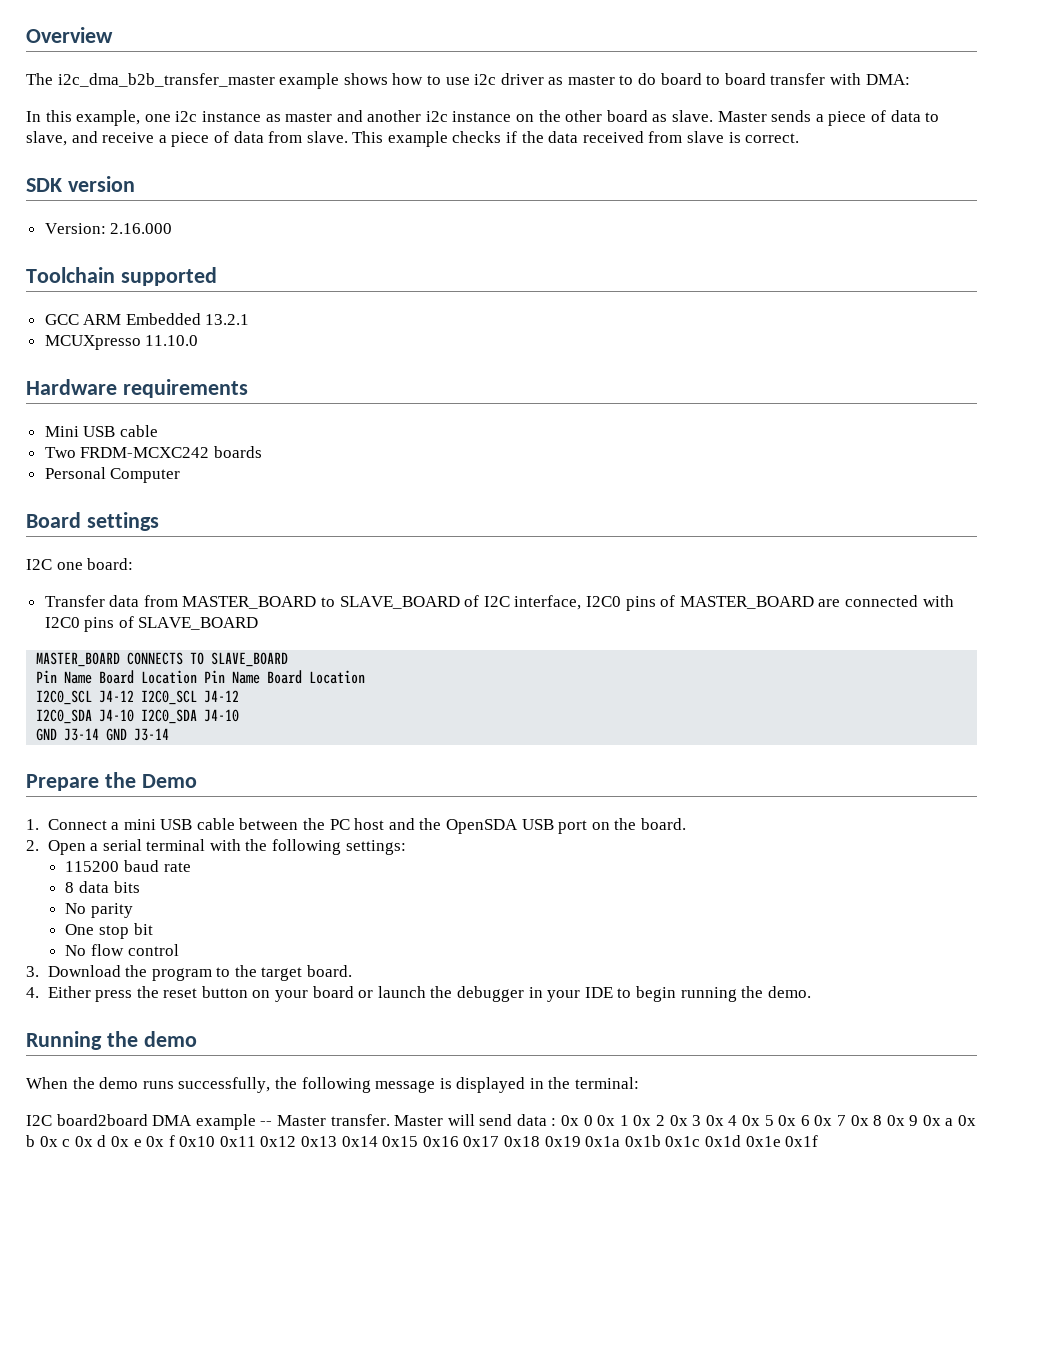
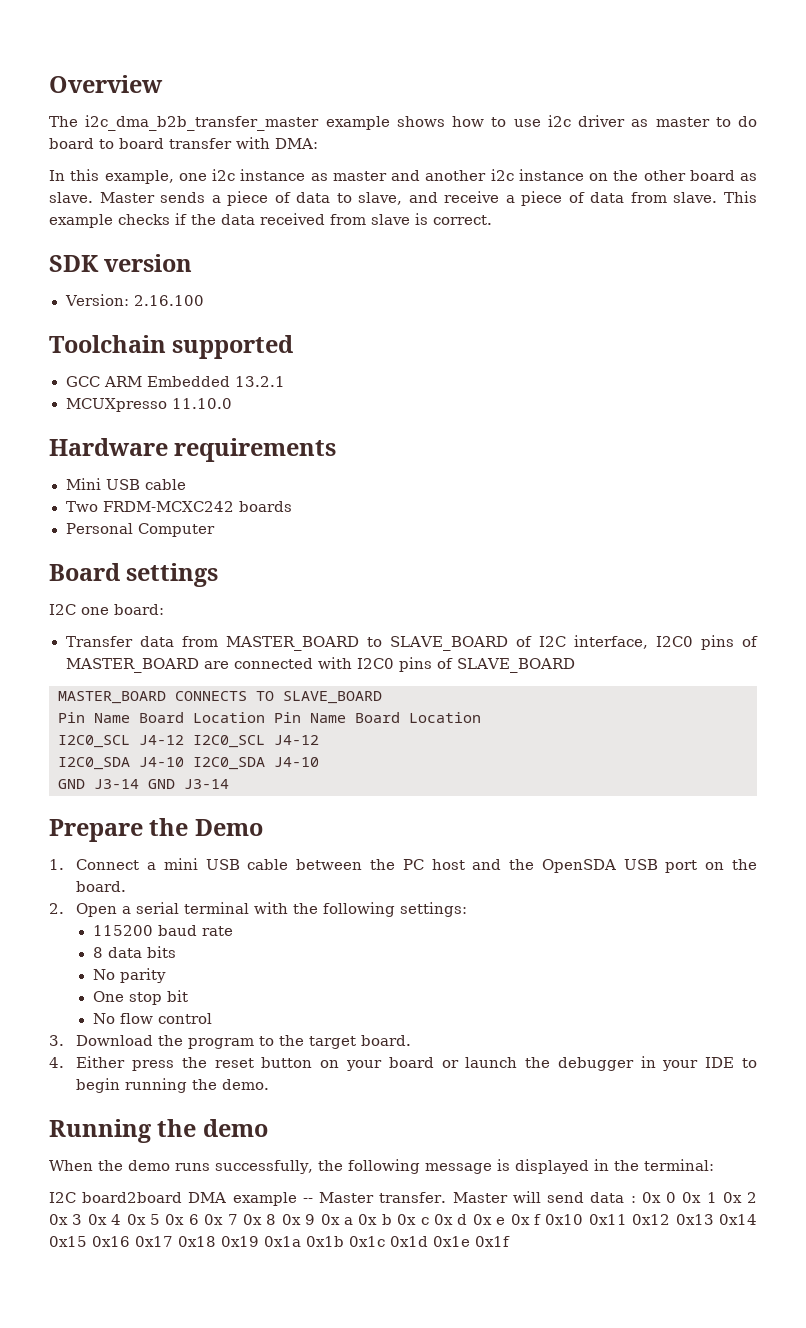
- Version: 2.16.000
+ Version: 2.16.100

